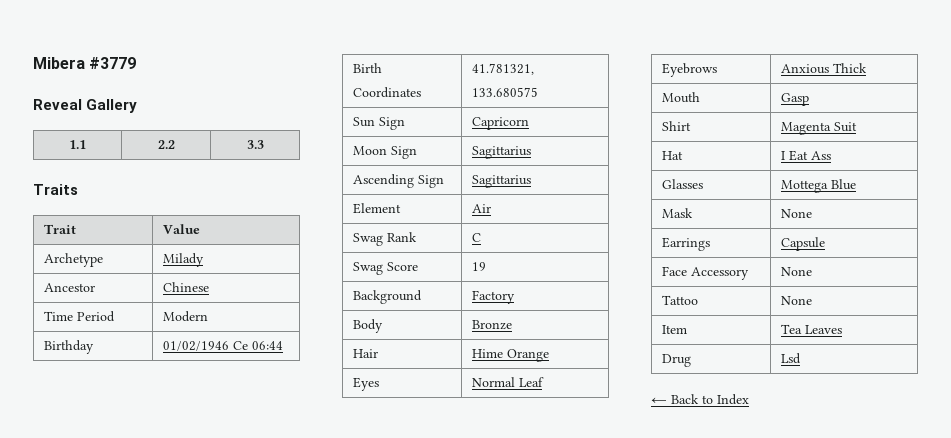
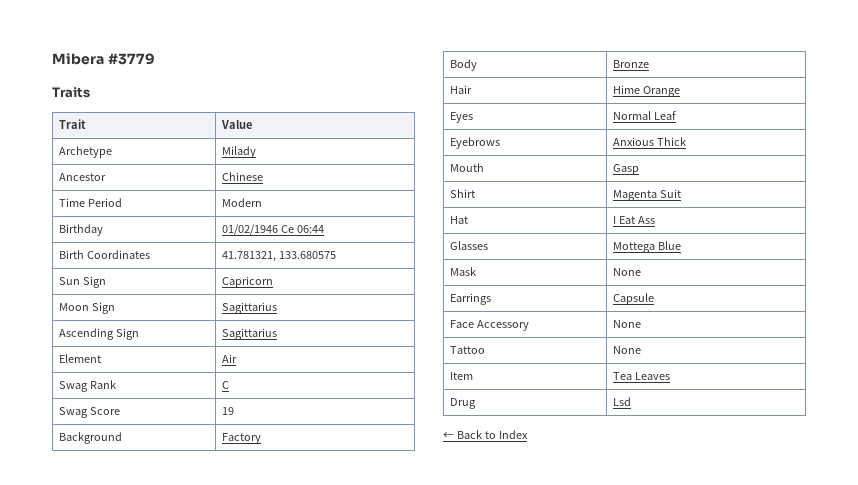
- Reveal Gallery
- 1.1 | 2.2 | 3.3

